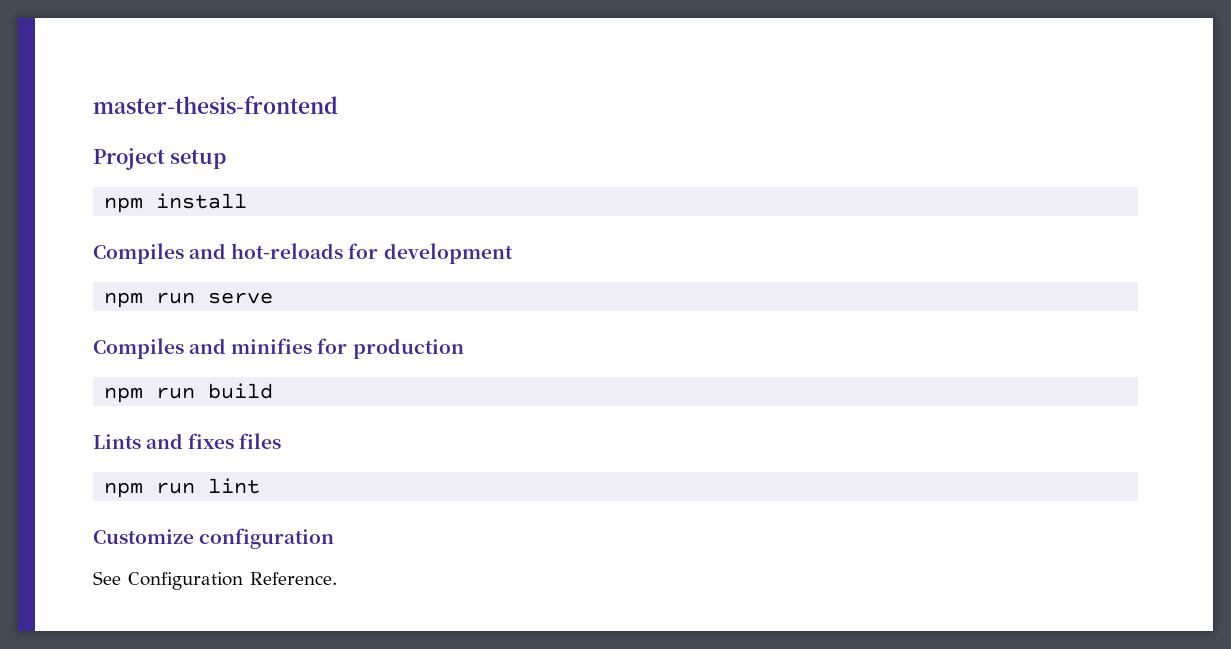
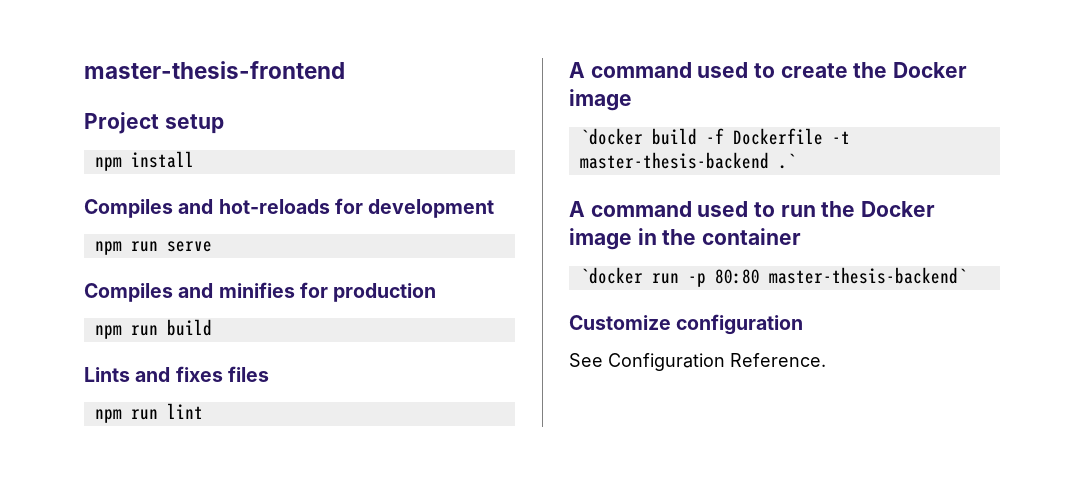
+ A command used to create the Docker image
+ `docker build -f Dockerfile -t master-thesis-backend .`
+ A command used to run the Docker image in the container
+ `docker run -p 80:80 master-thesis-backend`

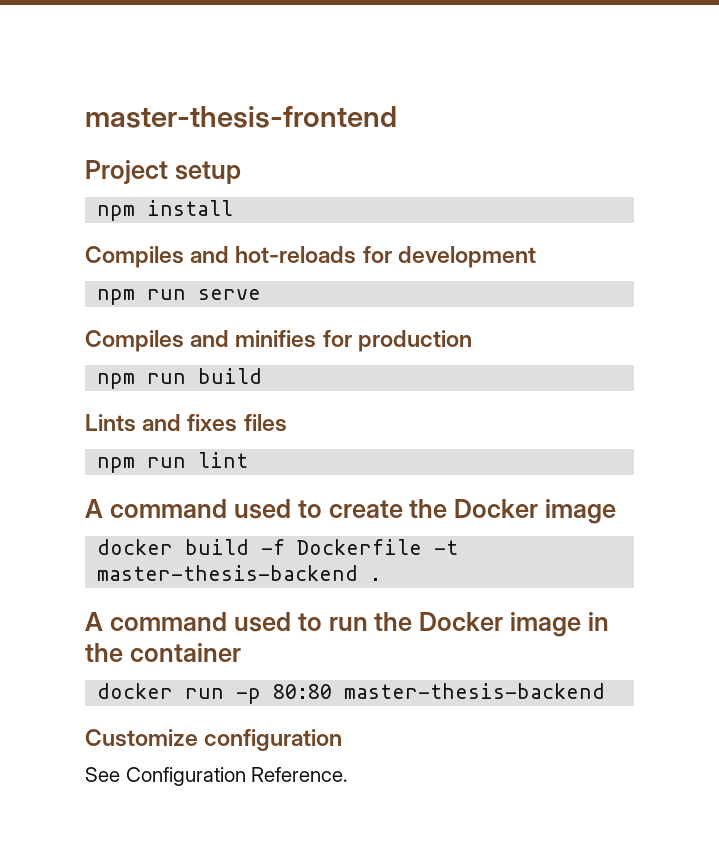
- `docker build -f Dockerfile -t master-thesis-backend .`
+ docker build -f Dockerfile -t master-thesis-backend .
- `docker run -p 80:80 master-thesis-backend`
+ docker run -p 80:80 master-thesis-backend

